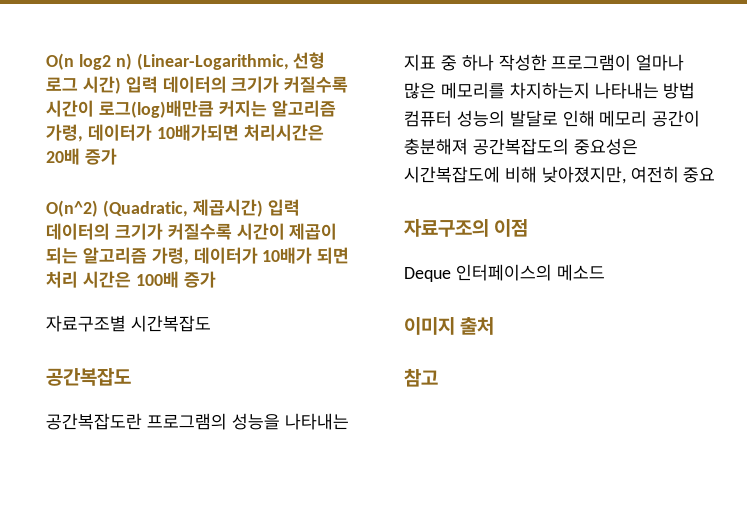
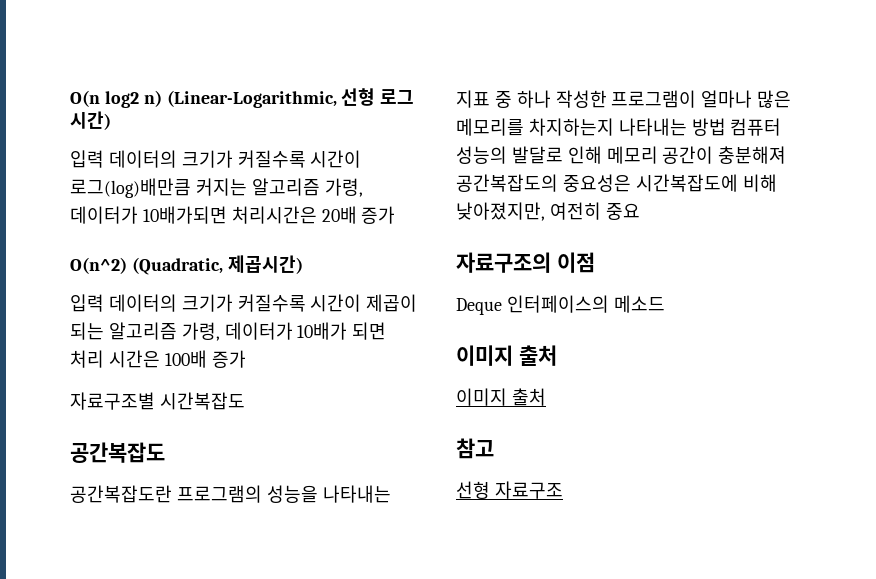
- O(n log2 n) (Linear-Logarithmic, 선형 로그 시간) 입력 데이터의 크기가 커질수록 시간이 로그(log)배만큼 커지는 알고리즘 가령, 데이터가 10배가되면 처리시간은 20배 증가
+ O(n log2 n) (Linear-Logarithmic, 선형 로그 시간)
+ 입력 데이터의 크기가 커질수록 시간이 로그(log)배만큼 커지는 알고리즘 가령, 데이터가 10배가되면 처리시간은 20배 증가
- O(n^2) (Quadratic, 제곱시간) 입력 데이터의 크기가 커질수록 시간이 제곱이 되는 알고리즘 가령, 데이터가 10배가 되면 처리 시간은 100배 증가
+ O(n^2) (Quadratic, 제곱시간)
+ 입력 데이터의 크기가 커질수록 시간이 제곱이 되는 알고리즘 가령, 데이터가 10배가 되면 처리 시간은 100배 증가
  Deque 인터페이스의 메소드
+ 이미지 출처
+ 선형 자료구조

